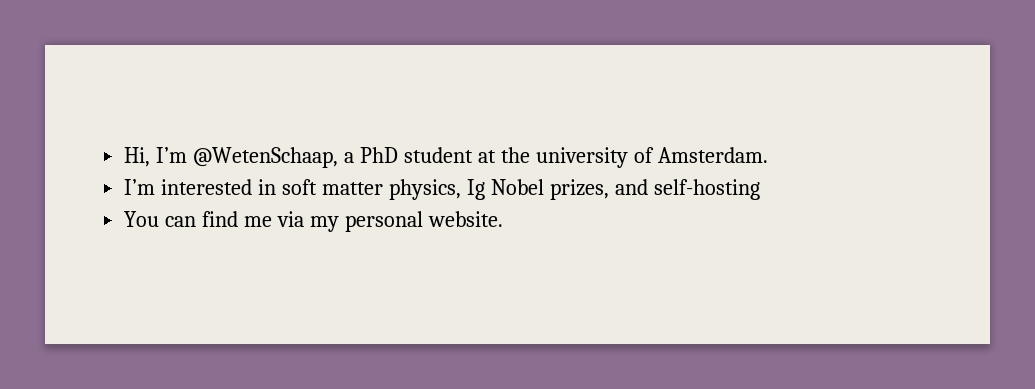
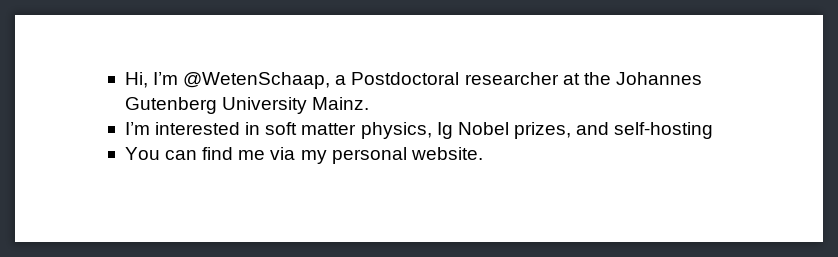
- Hi, I’m @WetenSchaap, a PhD student at the university of Amsterdam.
+ Hi, I’m @WetenSchaap, a Postdoctoral researcher at the Johannes Gutenberg University Mainz.

